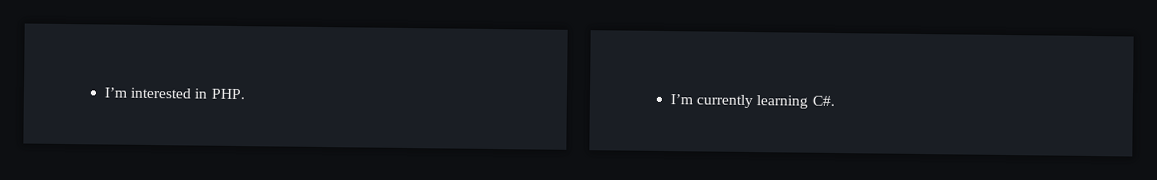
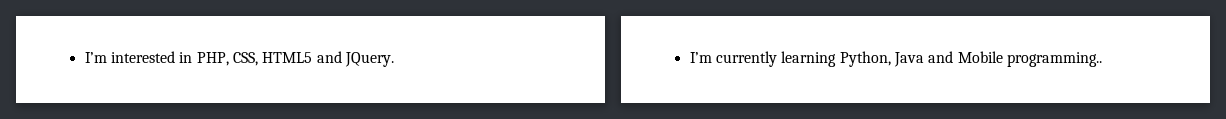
- I’m interested in PHP.
- I’m currently learning C#.
+ I’m interested in PHP, CSS, HTML5 and JQuery.
+ I’m currently learning Python, Java and Mobile programming..

